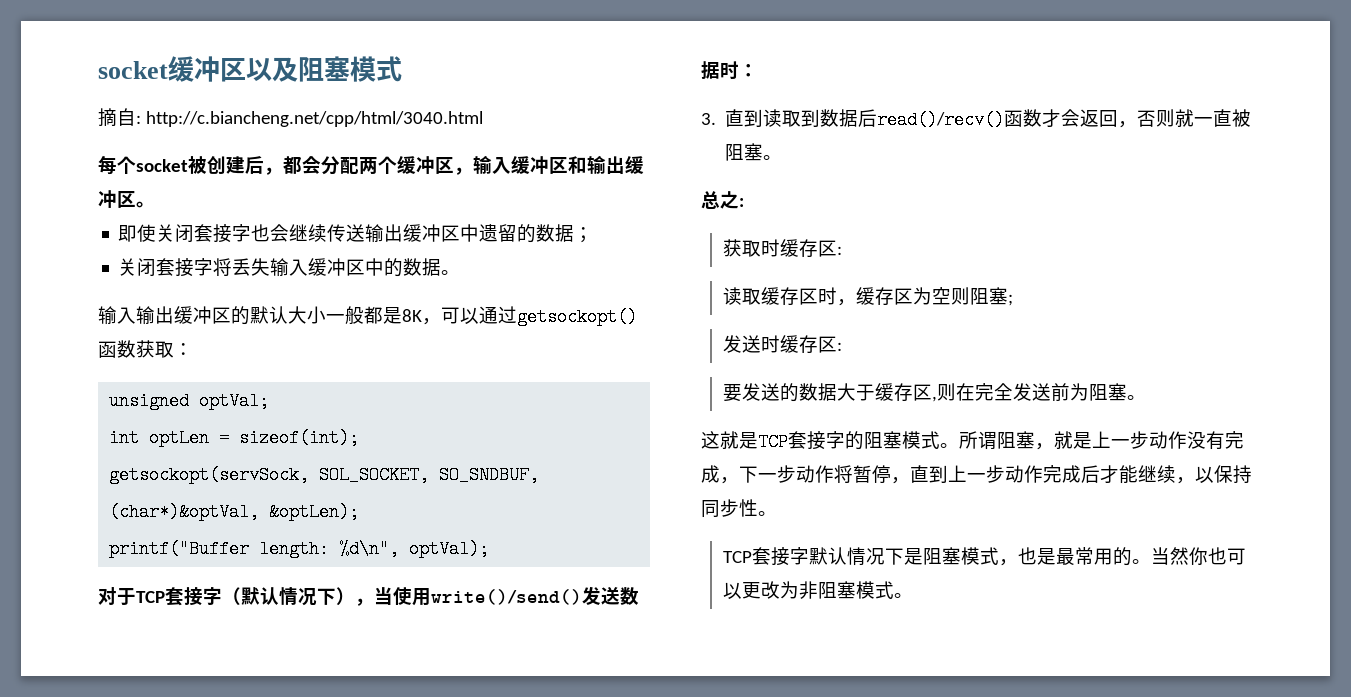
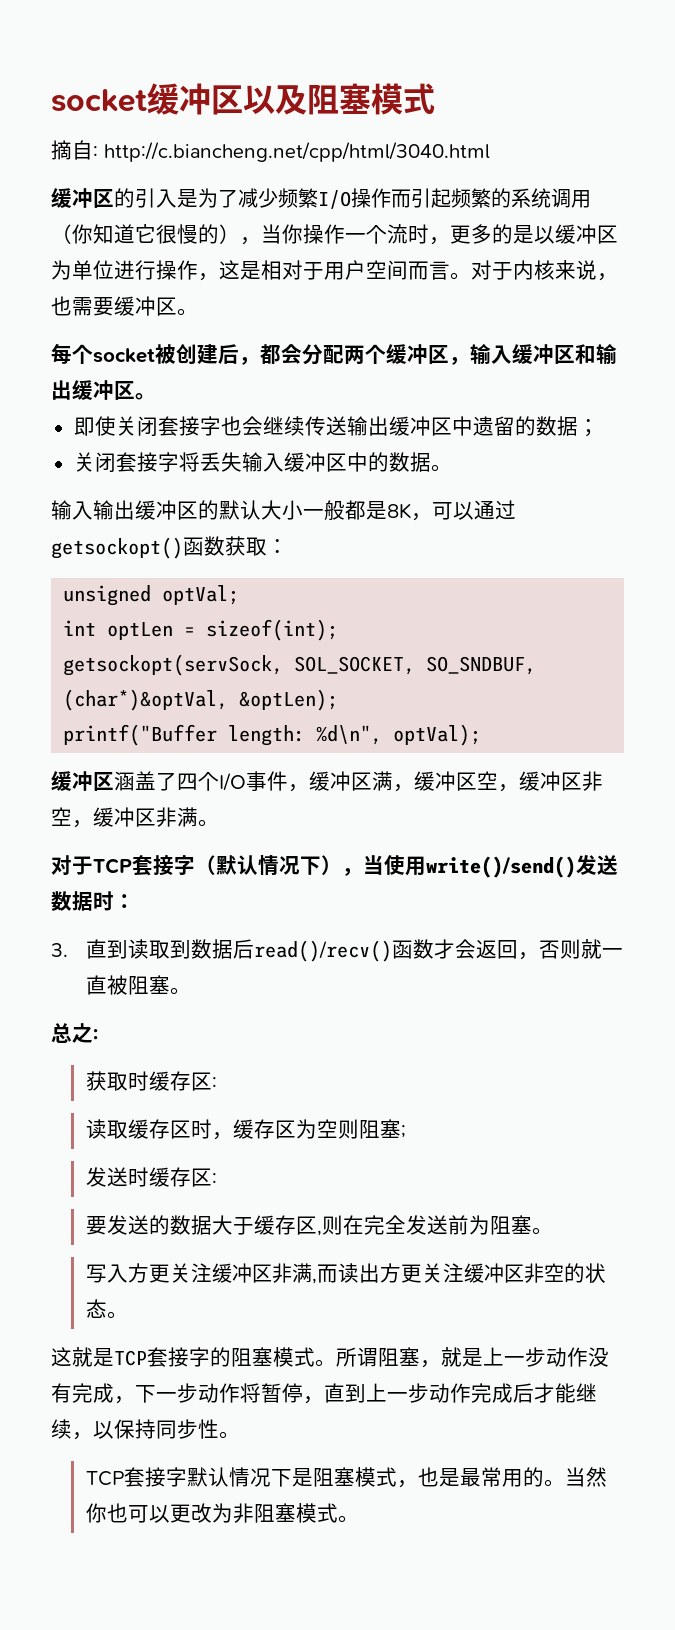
+ 缓冲区的引入是为了减少频繁I/O操作而引起频繁的系统调用（你知道它很慢的），当你操作一个流时，更多的是以缓冲区为单位进行操作，这是相对于用户空间而言。对于内核来说，也需要缓冲区。
+ 缓冲区涵盖了四个I/O事件，缓冲区满，缓冲区空，缓冲区非空，缓冲区非满。
+ 写入方更关注缓冲区非满,而读出方更关注缓冲区非空的状态。

